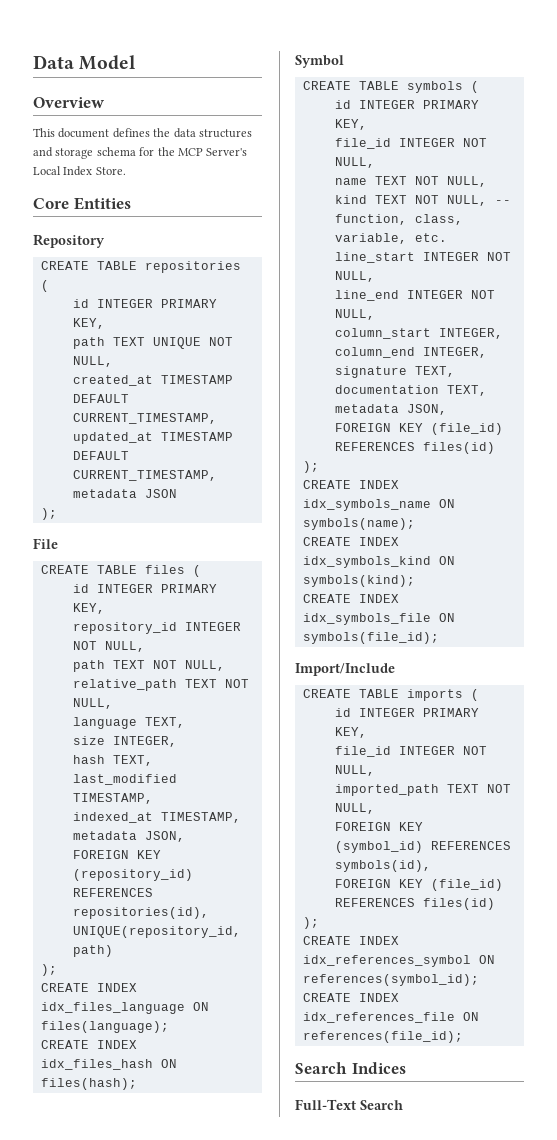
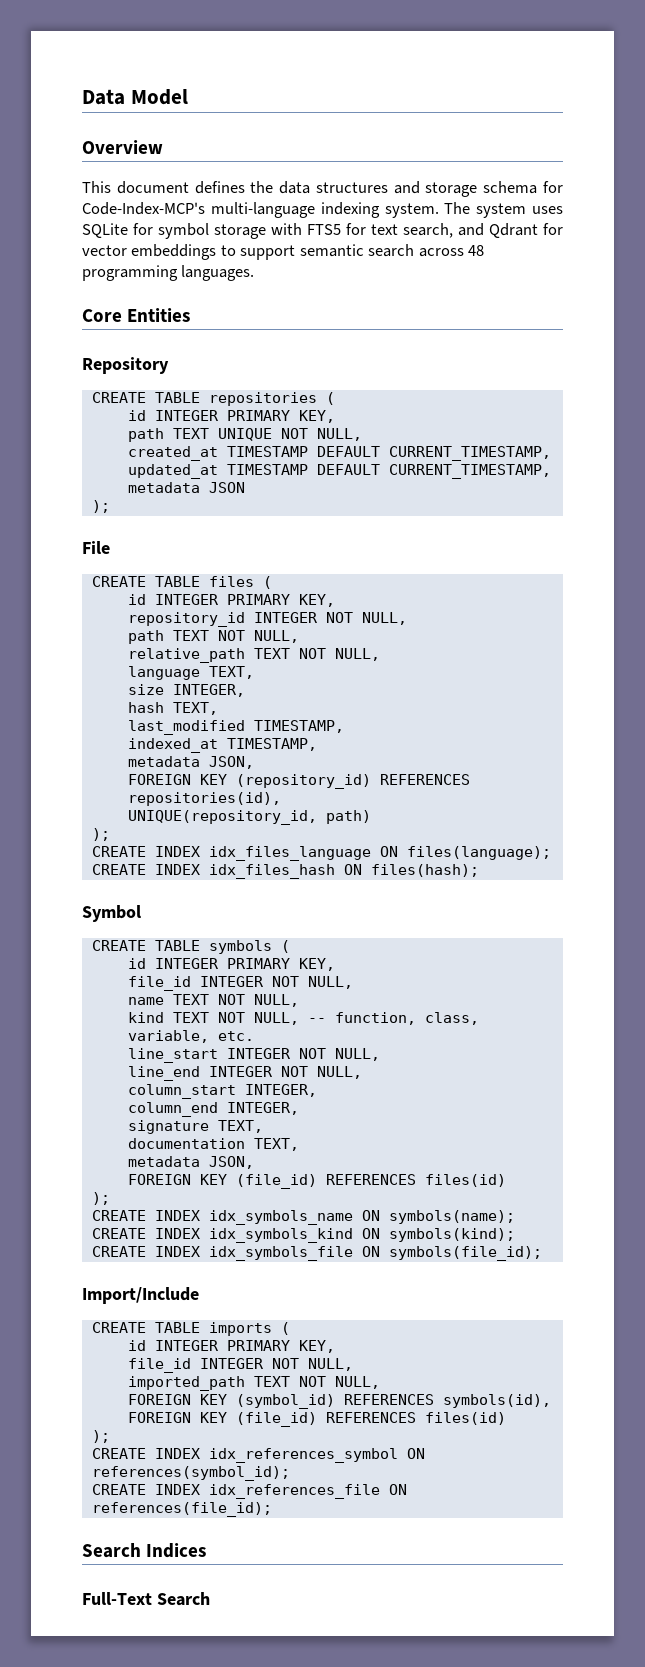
- This document defines the data structures and storage schema for the MCP Server's Local Index Store.
+ This document defines the data structures and storage schema for Code-Index-MCP's multi-language indexing system. The system uses SQLite for symbol storage with FTS5 for text search, and Qdrant for vector embeddings to support semantic search across 48 programming languages.

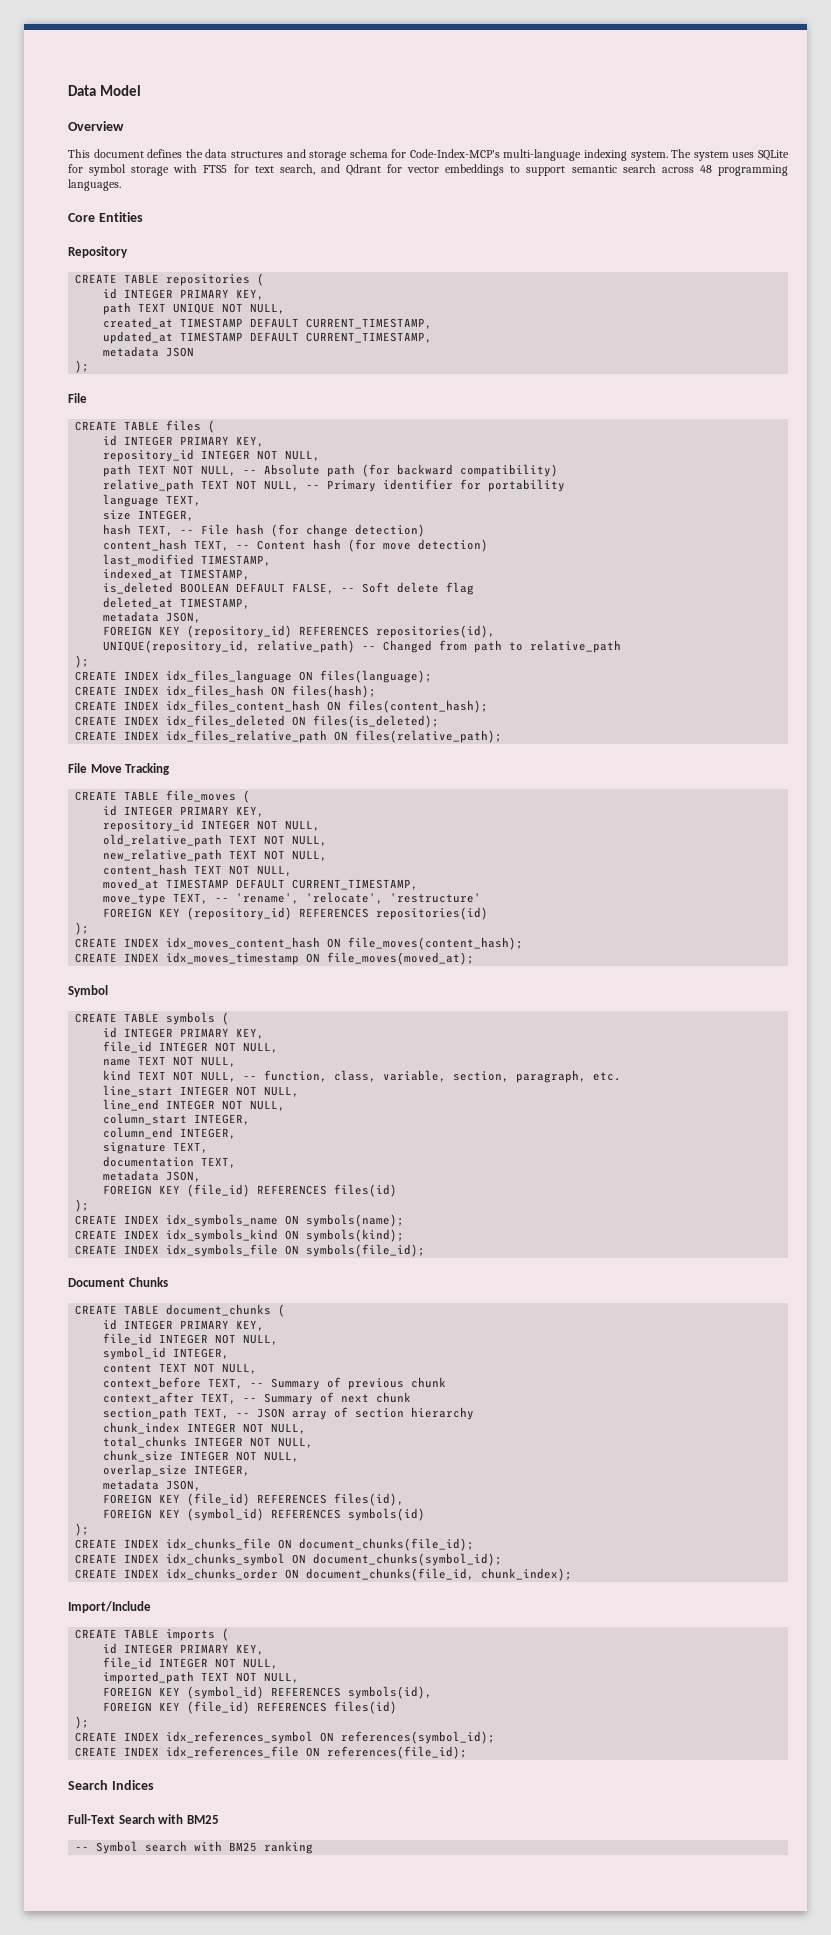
- path TEXT NOT NULL,
+ path TEXT NOT NULL, -- Absolute path (for backward compatibility)
- relative_path TEXT NOT NULL,
+ relative_path TEXT NOT NULL, -- Primary identifier for portability
- hash TEXT,
+ hash TEXT, -- File hash (for change detection)
+ content_hash TEXT, -- Content hash (for move detection)
  last_modified TIMESTAMP,
  indexed_at TIMESTAMP,
+ is_deleted BOOLEAN DEFAULT FALSE, -- Soft delete flag
+ deleted_at TIMESTAMP,
- UNIQUE(repository_id, path)
+ UNIQUE(repository_id, relative_path) -- Changed from path to relative_path
+ CREATE INDEX idx_files_content_hash ON files(content_hash);
+ CREATE INDEX idx_files_deleted ON files(is_deleted);
+ CREATE INDEX idx_files_relative_path ON files(relative_path);
+ File Move Tracking
+ CREATE TABLE file_moves (
+ id INTEGER PRIMARY KEY,
+ repository_id INTEGER NOT NULL,
+ old_relative_path TEXT NOT NULL,
+ new_relative_path TEXT NOT NULL,
+ content_hash TEXT NOT NULL,
+ moved_at TIMESTAMP DEFAULT CURRENT_TIMESTAMP,
+ move_type TEXT, -- 'rename', 'relocate', 'restructure'
+ FOREIGN KEY (repository_id) REFERENCES repositories(id)
+ );
+ CREATE INDEX idx_moves_content_hash ON file_moves(content_hash);
+ CREATE INDEX idx_moves_timestamp ON file_moves(moved_at);
- kind TEXT NOT NULL, -- function, class, variable, etc.
+ kind TEXT NOT NULL, -- function, class, variable, section, paragraph, etc.
+ Document Chunks
+ CREATE TABLE document_chunks (
+ id INTEGER PRIMARY KEY,
+ file_id INTEGER NOT NULL,
+ symbol_id INTEGER,
+ content TEXT NOT NULL,
+ context_before TEXT, -- Summary of previous chunk
+ context_after TEXT, -- Summary of next chunk
+ section_path TEXT, -- JSON array of section hierarchy
+ chunk_index INTEGER NOT NULL,
+ total_chunks INTEGER NOT NULL,
+ chunk_size INTEGER NOT NULL,
+ overlap_size INTEGER,
+ metadata JSON,
+ FOREIGN KEY (file_id) REFERENCES files(id),
+ FOREIGN KEY (symbol_id) REFERENCES symbols(id)
+ );
+ CREATE INDEX idx_chunks_file ON document_chunks(file_id);
+ CREATE INDEX idx_chunks_symbol ON document_chunks(symbol_id);
+ CREATE INDEX idx_chunks_order ON document_chunks(file_id, chunk_index);
- Full-Text Search
+ Full-Text Search with BM25
+ -- Symbol search with BM25 ranking

